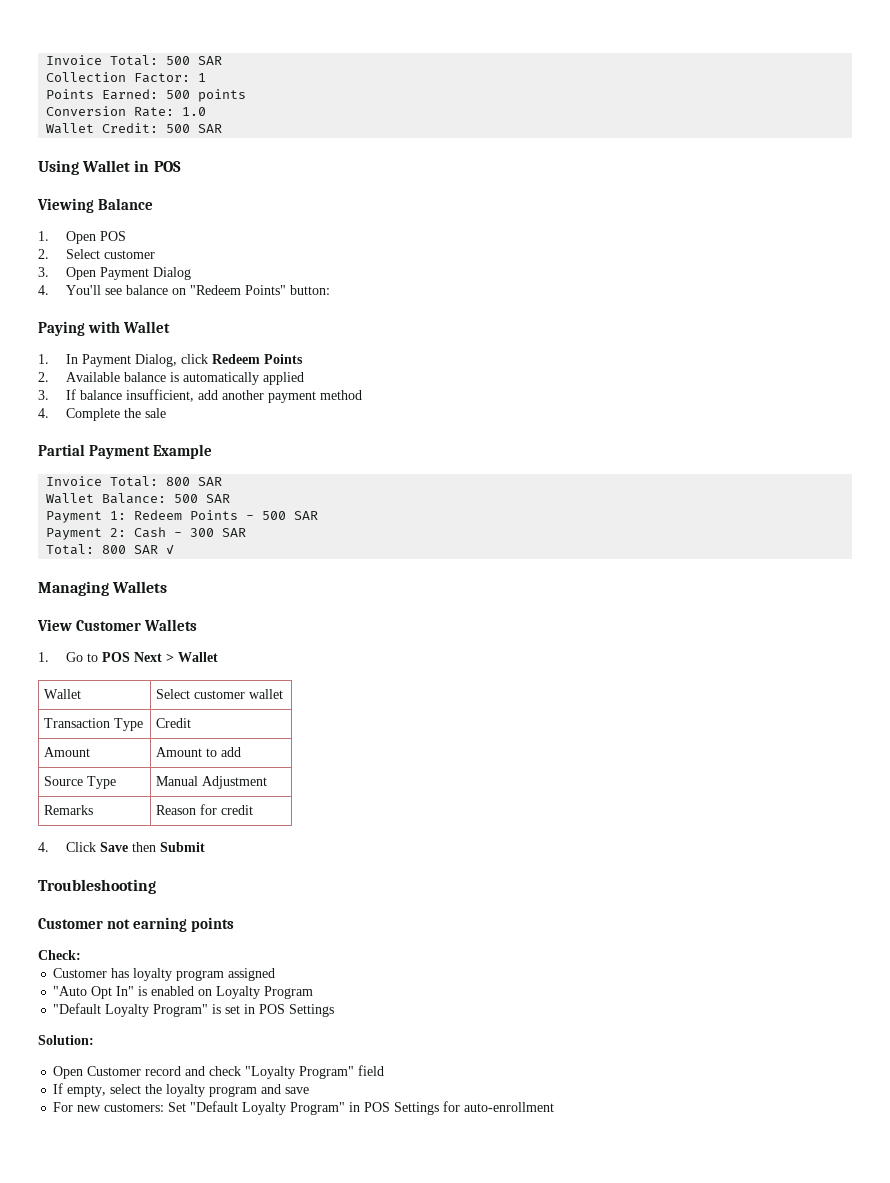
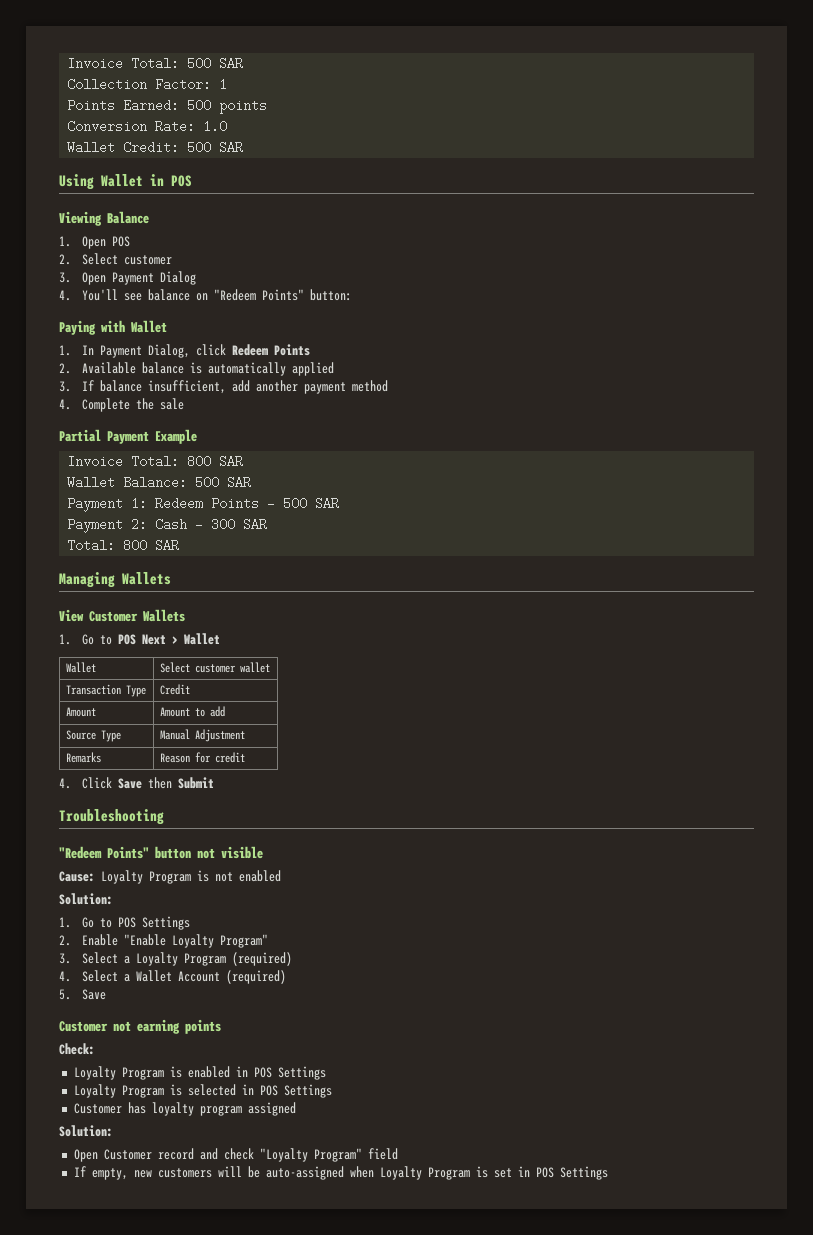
  Payment 2: Cash - 300 SAR
- Total: 800 SAR ✓
+ Total: 800 SAR
+ "Redeem Points" button not visible
+ Cause: Loyalty Program is not enabled
+ Solution:
+ 1. Go to POS Settings
+ 2. Enable "Enable Loyalty Program"
+ 3. Select a Loyalty Program (required)
+ 4. Select a Wallet Account (required)
+ 5. Save
+ Loyalty Program is enabled in POS Settings
+ Loyalty Program is selected in POS Settings
- "Auto Opt In" is enabled on Loyalty Program
- "Default Loyalty Program" is set in POS Settings
- If empty, select the loyalty program and save
- For new customers: Set "Default Loyalty Program" in POS Settings for auto-enrollment
+ If empty, new customers will be auto-assigned when Loyalty Program is set in POS Settings

